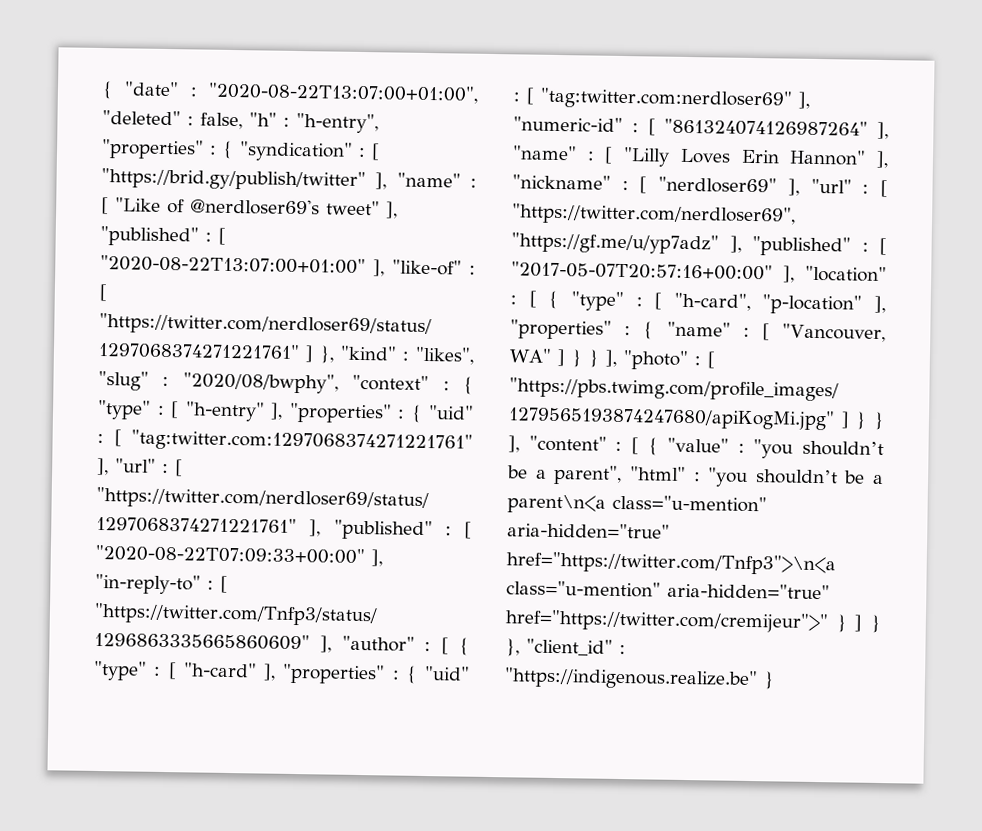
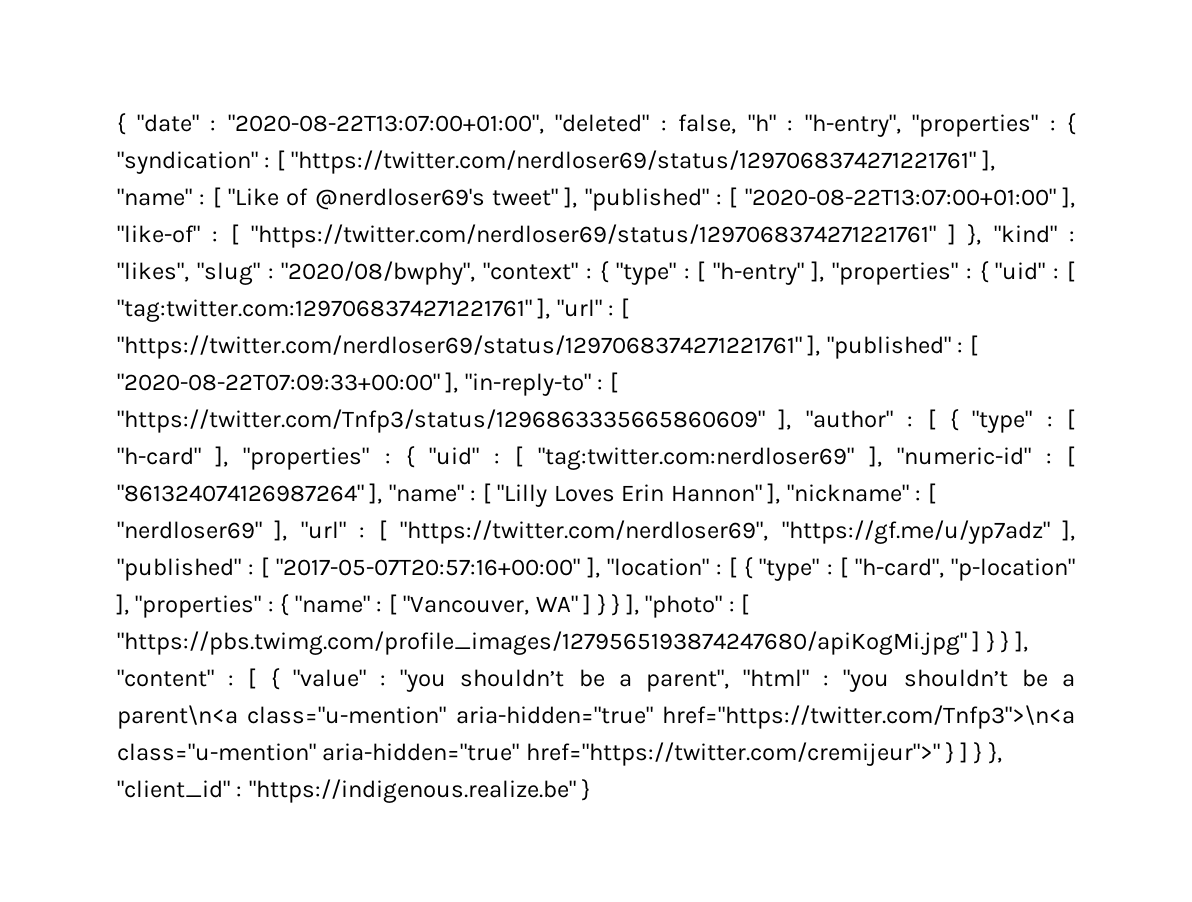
- [ "https://brid.gy/publish/twitter" ], "name" :
+ [ "https://twitter.com/nerdloser69/status/1297068374271221761" ], "name" :

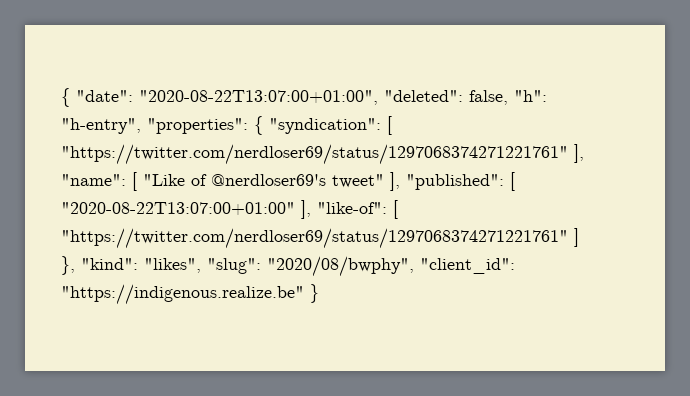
- { "date" : "2020-08-22T13:07:00+01:00", "deleted" : false, "h" : "h-entry", "properties" : { "syndication" : [ "https://twitter.com/nerdloser69/status/1297068374271221761" ], "name" : [ "Like of @nerdloser69's tweet" ], "published" : [ "2020-08-22T13:07:00+01:00" ], "like-of" : [ "https://twitter.com/nerdloser69/status/1297068374271221761" ] }, "kind" : "likes", "slug" : "2020/08/bwphy", "context" : { "type" : [ "h-entry" ], "properties" : { "uid" : [ "tag:twitter.com:1297068374271221761" ], "url" : [ "https://twitter.com/nerdloser69/status/1297068374271221761" ], "published" : [ "2020-08-22T07:09:33+00:00" ], "in-reply-to" : [ "https://twitter.com/Tnfp3/status/1296863335665860609" ], "author" : [ { "type" : [ "h-card" ], "properties" : { "uid" : [ "tag:twitter.com:nerdloser69" ], "numeric-id" : [ "861324074126987264" ], "name" : [ "Lilly Loves Erin Hannon" ], "nickname" : [ "nerdloser69" ], "url" : [ "https://twitter.com/nerdloser69", "https://gf.me/u/yp7adz" ], "published" : [ "2017-05-07T20:57:16+00:00" ], "location" : [ { "type" : [ "h-card", "p-location" ], "properties" : { "name" : [ "Vancouver, WA" ] } } ], "photo" : [ "https://pbs.twimg.com/profile_images/1279565193874247680/apiKogMi.jpg" ] } } ], "content" : [ { "value" : "you shouldn’t be a parent", "html" : "you shouldn’t be a parent\n<a class="u-mention" aria-hidden="true" href="https://twitter.com/Tnfp3">\n<a class="u-mention" aria-hidden="true" href="https://twitter.com/cremijeur">" } ] } }, "client_id" : "https://indigenous.realize.be" }
+ { "date": "2020-08-22T13:07:00+01:00", "deleted": false, "h": "h-entry", "properties": { "syndication": [ "https://twitter.com/nerdloser69/status/1297068374271221761" ], "name": [ "Like of @nerdloser69's tweet" ], "published": [ "2020-08-22T13:07:00+01:00" ], "like-of": [ "https://twitter.com/nerdloser69/status/1297068374271221761" ] }, "kind": "likes", "slug": "2020/08/bwphy", "client_id": "https://indigenous.realize.be" }

